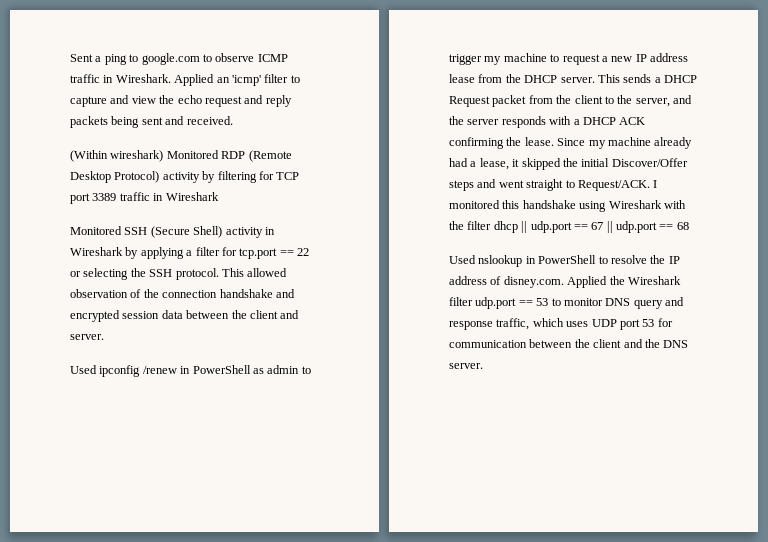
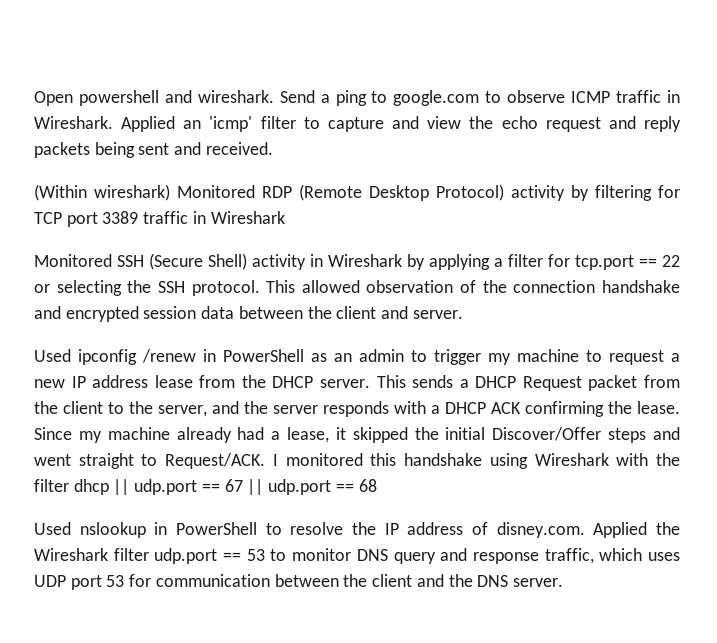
- Sent a ping to google.com to observe ICMP traffic in Wireshark.
+ Open powershell and wireshark. Send a ping to google.com to observe ICMP traffic in Wireshark.
- Used ipconfig /renew in PowerShell as admin to trigger my machine to request a new IP address lease from the DHCP server.
+ Used ipconfig /renew in PowerShell as an admin to trigger my machine to request a new IP address lease from the DHCP server.

